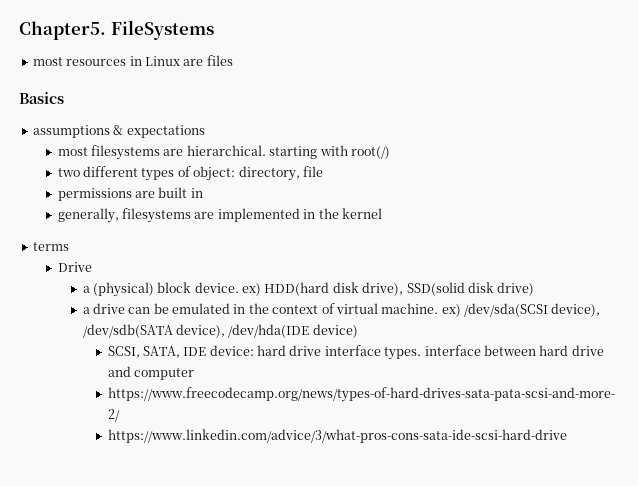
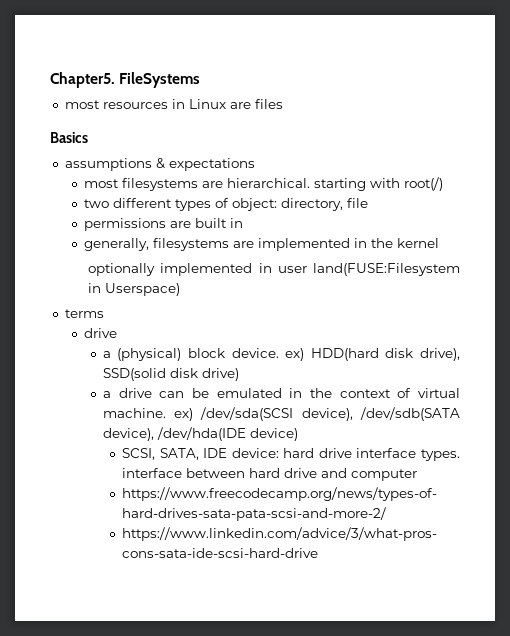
+ optionally implemented in user land(FUSE:Filesystem in Userspace)
  terms
- Drive
+ drive

